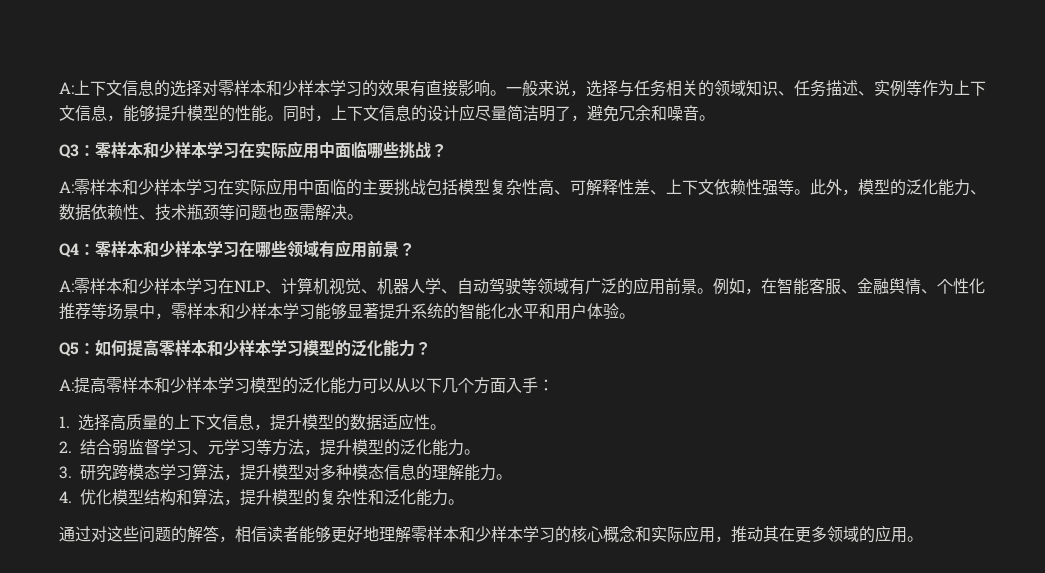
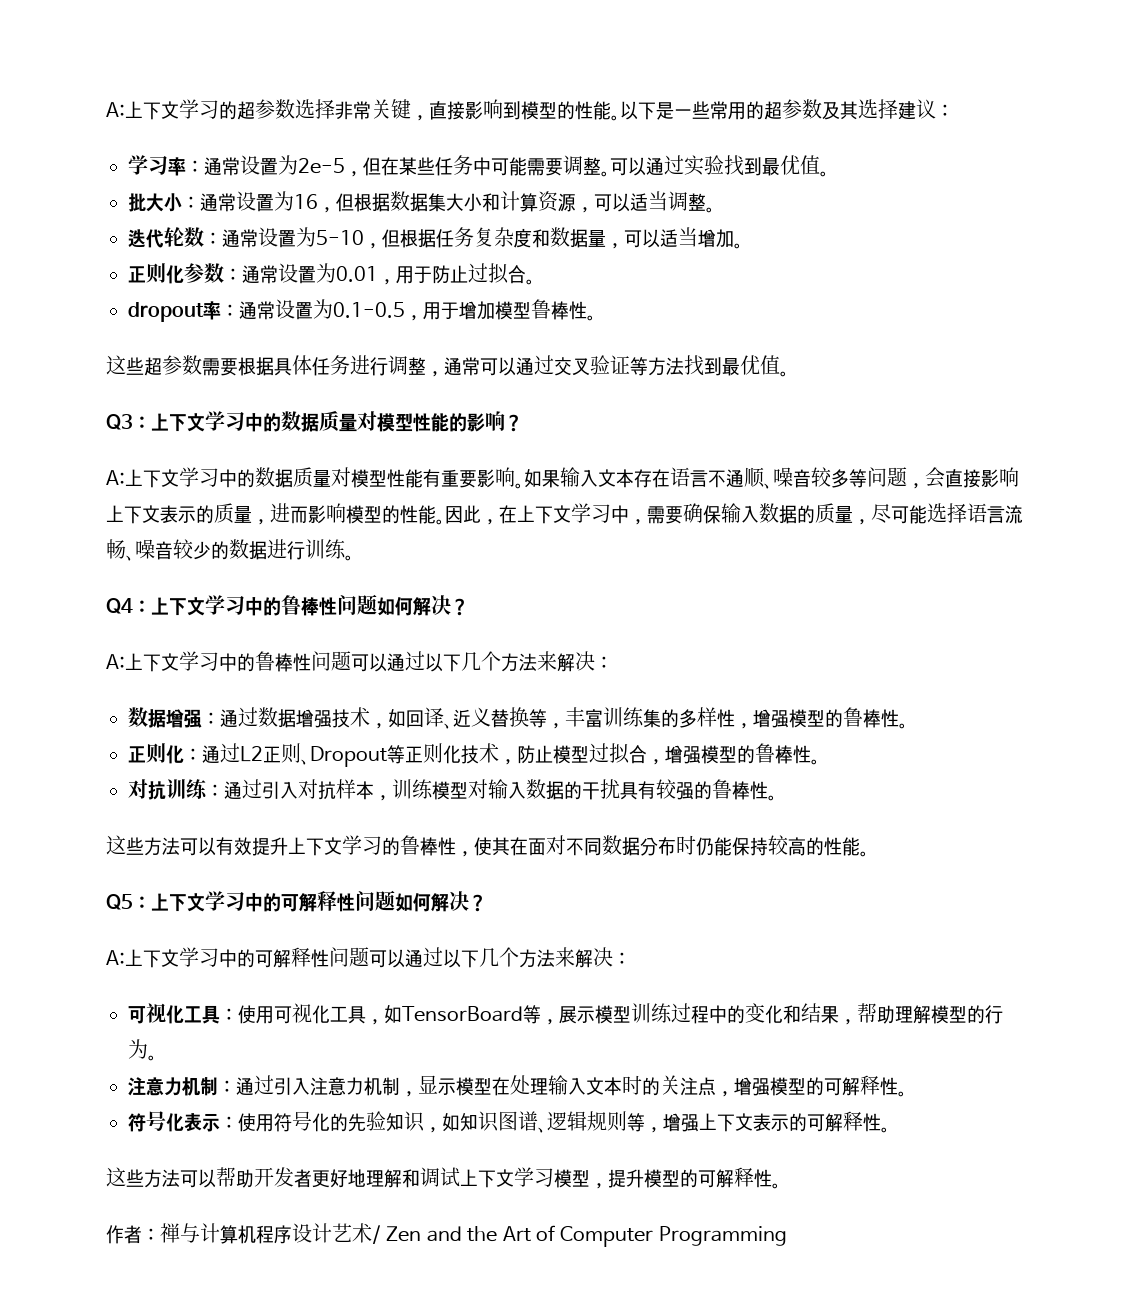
- A:上下文信息的选择对零样本和少样本学习的效果有直接影响。一般来说，选择与任务相关的领域知识、任务描述、实例等作为上下文信息，能够提升模型的性能。同时，上下文信息的设计应尽量简洁明了，避免冗余和噪音。
- Q3：零样本和少样本学习在实际应用中面临哪些挑战？
- A:零样本和少样本学习在实际应用中面临的主要挑战包括模型复杂性高、可解释性差、上下文依赖性强等。此外，模型的泛化能力、数据依赖性、技术瓶颈等问题也亟需解决。
- Q4：零样本和少样本学习在哪些领域有应用前景？
- A:零样本和少样本学习在NLP、计算机视觉、机器人学、自动驾驶等领域有广泛的应用前景。例如，在智能客服、金融舆情、个性化推荐等场景中，零样本和少样本学习能够显著提升系统的智能化水平和用户体验。
- Q5：如何提高零样本和少样本学习模型的泛化能力？
- A:提高零样本和少样本学习模型的泛化能力可以从以下几个方面入手：
- 1.选择高质量的上下文信息，提升模型的数据适应性。
- 2.结合弱监督学习、元学习等方法，提升模型的泛化能力。
- 3.研究跨模态学习算法，提升模型对多种模态信息的理解能力。
- 4.优化模型结构和算法，提升模型的复杂性和泛化能力。
- 通过对这些问题的解答，相信读者能够更好地理解零样本和少样本学习的核心概念和实际应用，推动其在更多领域的应用。
+ A:上下文学习的超参数选择非常关键，直接影响到模型的性能。以下是一些常用的超参数及其选择建议：
+ 学习率：通常设置为2e-5，但在某些任务中可能需要调整。可以通过实验找到最优值。
+ 批大小：通常设置为16，但根据数据集大小和计算资源，可以适当调整。
+ 迭代轮数：通常设置为5-10，但根据任务复杂度和数据量，可以适当增加。
+ 正则化参数：通常设置为0.01，用于防止过拟合。
+ dropout率：通常设置为0.1-0.5，用于增加模型鲁棒性。
+ 这些超参数需要根据具体任务进行调整，通常可以通过交叉验证等方法找到最优值。
+ Q3：上下文学习中的数据质量对模型性能的影响？
+ A:上下文学习中的数据质量对模型性能有重要影响。如果输入文本存在语言不通顺、噪音较多等问题，会直接影响上下文表示的质量，进而影响模型的性能。因此，在上下文学习中，需要确保输入数据的质量，尽可能选择语言流畅、噪音较少的数据进行训练。
+ Q4：上下文学习中的鲁棒性问题如何解决？
+ A:上下文学习中的鲁棒性问题可以通过以下几个方法来解决：
+ 数据增强：通过数据增强技术，如回译、近义替换等，丰富训练集的多样性，增强模型的鲁棒性。
+ 正则化：通过L2正则、Dropout等正则化技术，防止模型过拟合，增强模型的鲁棒性。
+ 对抗训练：通过引入对抗样本，训练模型对输入数据的干扰具有较强的鲁棒性。
+ 这些方法可以有效提升上下文学习的鲁棒性，使其在面对不同数据分布时仍能保持较高的性能。
+ Q5：上下文学习中的可解释性问题如何解决？
+ A:上下文学习中的可解释性问题可以通过以下几个方法来解决：
+ 可视化工具：使用可视化工具，如TensorBoard等，展示模型训练过程中的变化和结果，帮助理解模型的行为。
+ 注意力机制：通过引入注意力机制，显示模型在处理输入文本时的关注点，增强模型的可解释性。
+ 符号化表示：使用符号化的先验知识，如知识图谱、逻辑规则等，增强上下文表示的可解释性。
+ 这些方法可以帮助开发者更好地理解和调试上下文学习模型，提升模型的可解释性。
+ 作者：禅与计算机程序设计艺术/ Zen and the Art of Computer Programming

